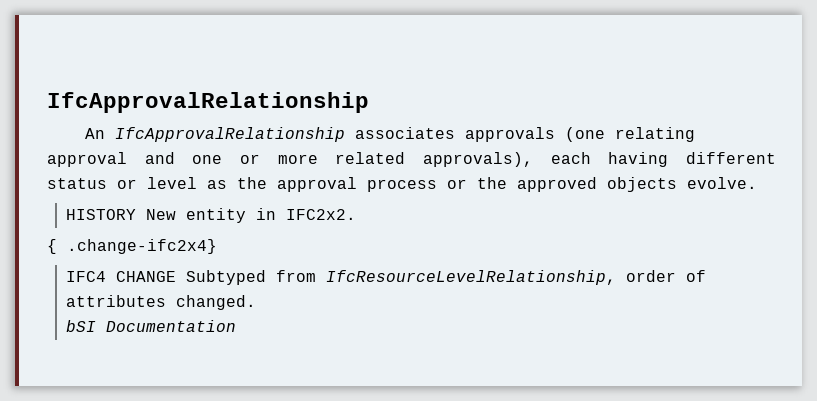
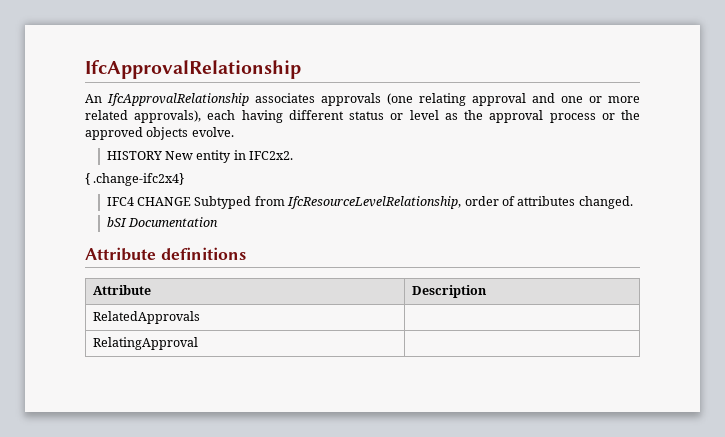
+ Attribute definitions
+ Attribute | Description
+ RelatedApprovals |
+ RelatingApproval |

